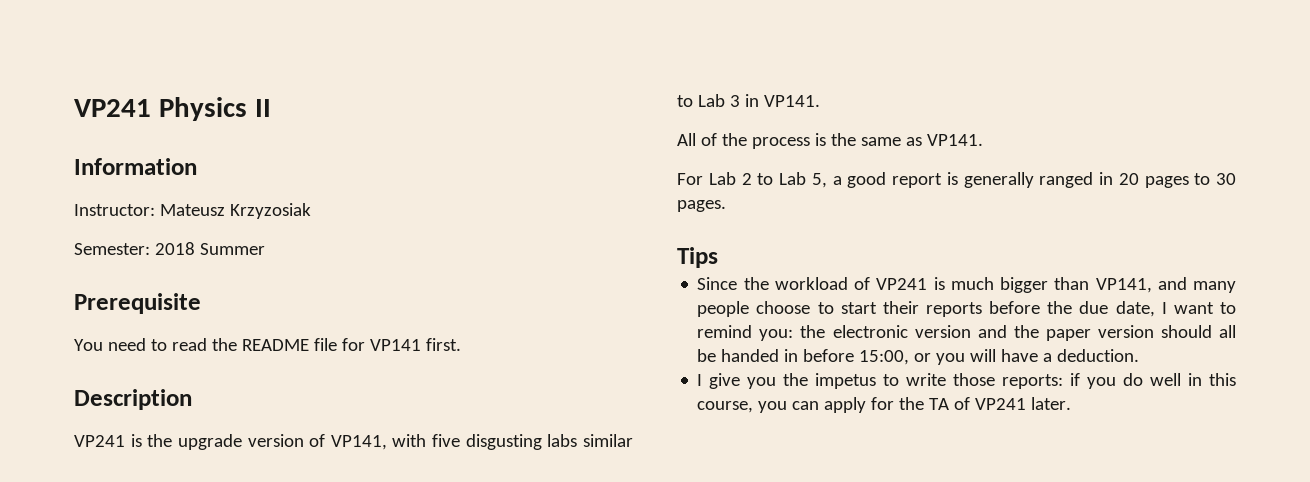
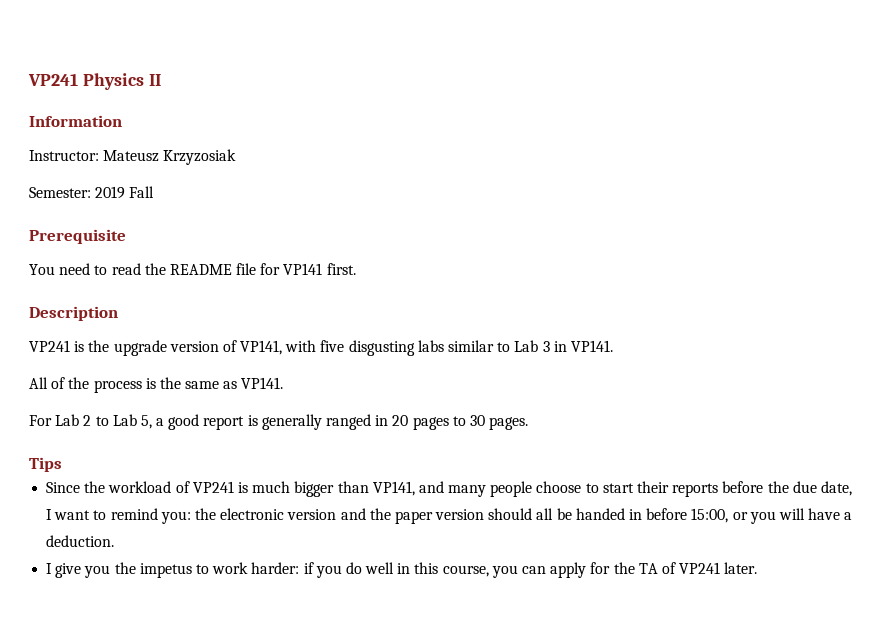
- Semester: 2018 Summer
+ Semester: 2019 Fall
- I give you the impetus to write those reports: if you do well in this course, you can apply for the TA of VP241 later.
+ I give you the impetus to work harder: if you do well in this course, you can apply for the TA of VP241 later.

